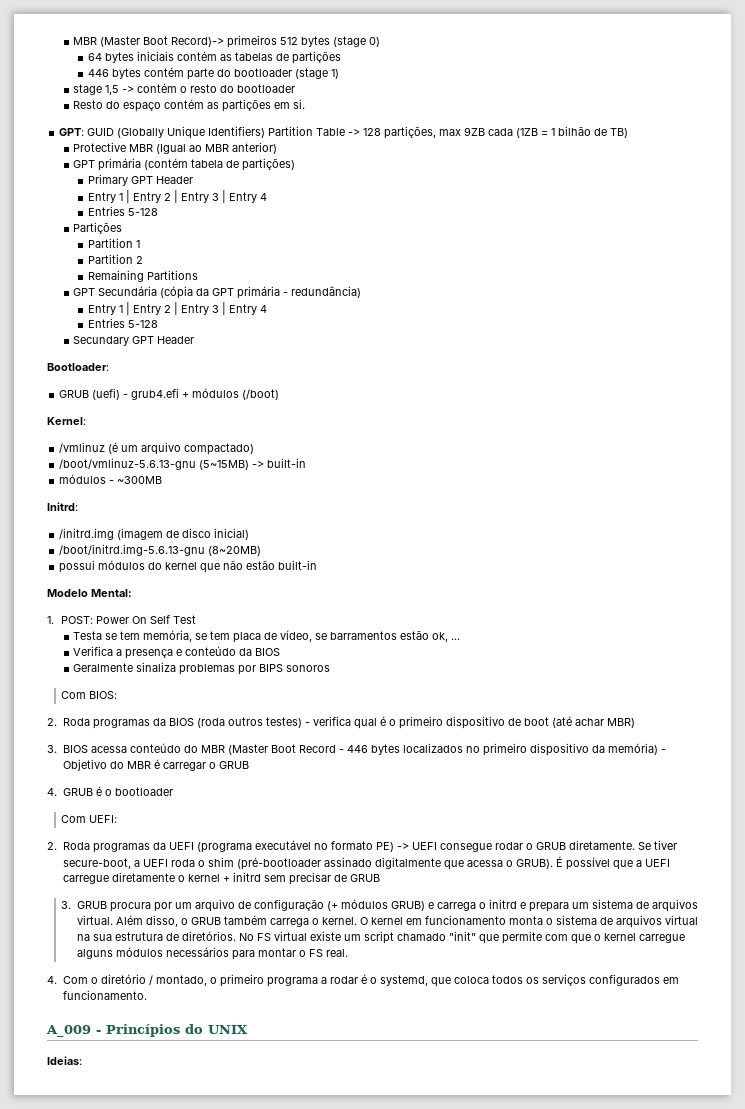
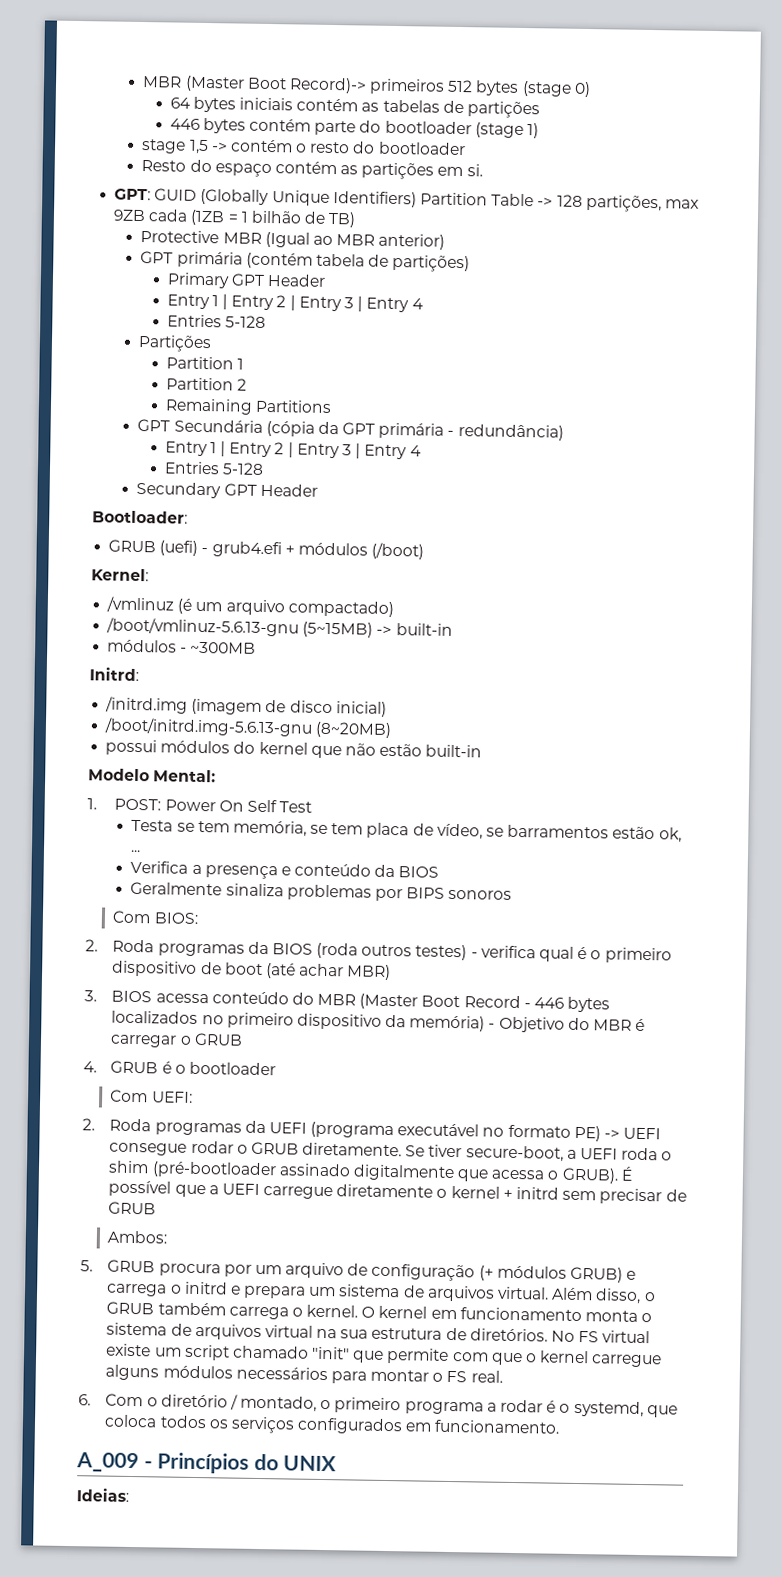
- 3. GRUB procura por um arquivo de configuração (+ módulos GRUB) e carrega o initrd e prepara um sistema de arquivos virtual.
+ Ambos:
+ 5. GRUB procura por um arquivo de configuração (+ módulos GRUB) e carrega o initrd e prepara um sistema de arquivos virtual.
- 4. Com o diretório / montado, o primeiro programa a rodar é o systemd, que coloca todos os serviços configurados em funcionamento.
+ 6. Com o diretório / montado, o primeiro programa a rodar é o systemd, que coloca todos os serviços configurados em funcionamento.

